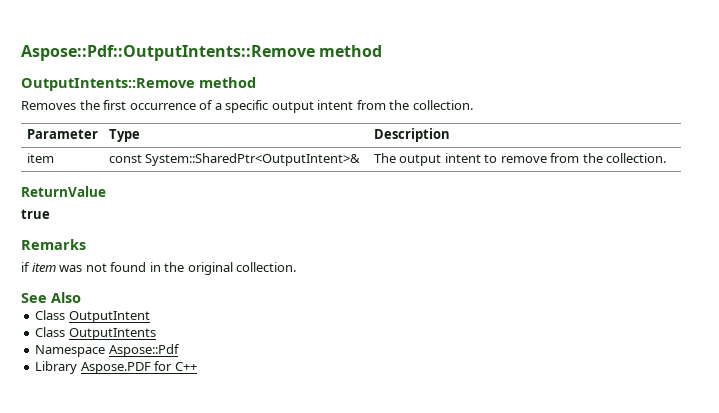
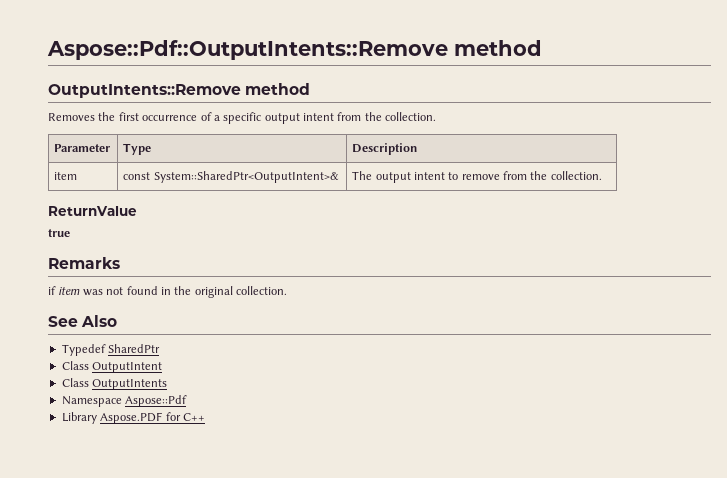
+ Typedef SharedPtr

